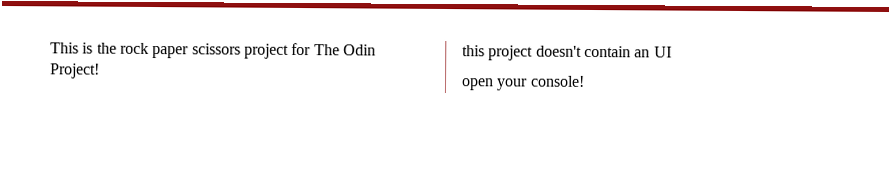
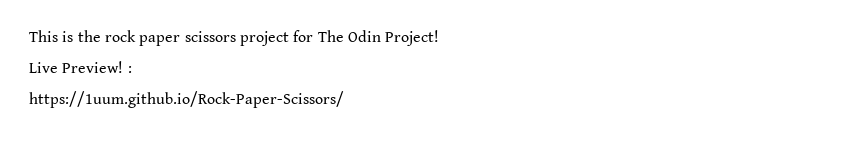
- this project doesn't contain an UI
- open your console!
+ Live Preview! :
+ https://1uum.github.io/Rock-Paper-Scissors/

